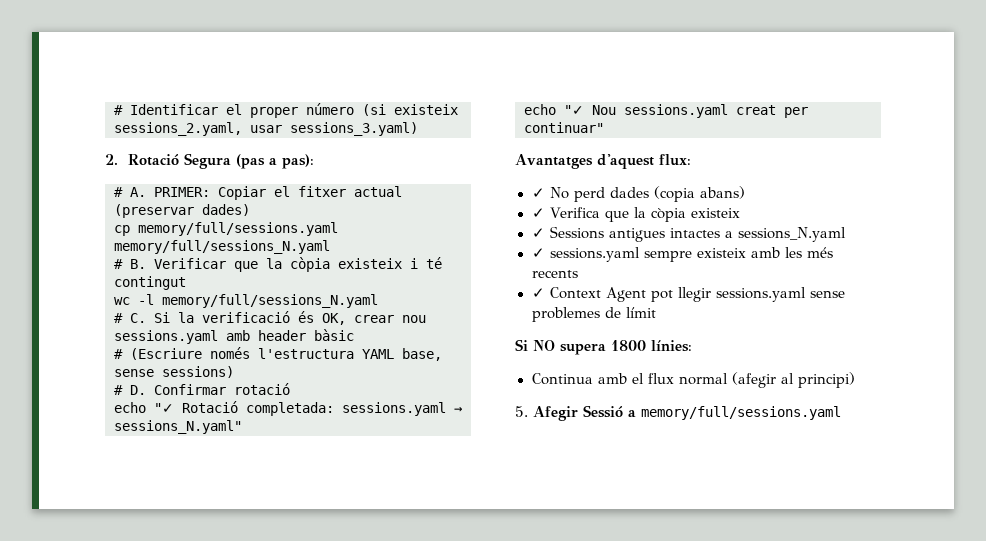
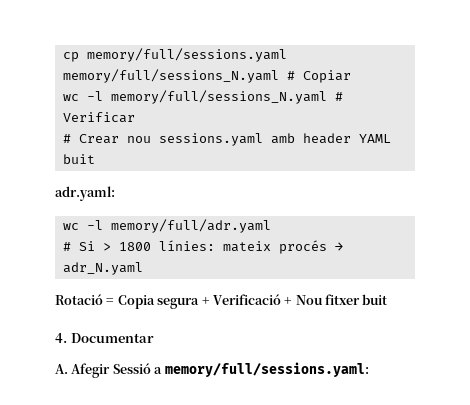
- # Identificar el proper número (si existeix sessions_2.yaml, usar sessions_3.yaml)
- 2. Rotació Segura (pas a pas):
- # A. PRIMER: Copiar el fitxer actual (preservar dades)
- cp memory/full/sessions.yaml memory/full/sessions_N.yaml
- # B. Verificar que la còpia existeix i té contingut
+ cp memory/full/sessions.yaml memory/full/sessions_N.yaml # Copiar
- wc -l memory/full/sessions_N.yaml
- # C. Si la verificació és OK, crear nou sessions.yaml amb header bàsic
- # (Escriure només l'estructura YAML base, sense sessions)
- # D. Confirmar rotació
- echo "✓ Rotació completada: sessions.yaml → sessions_N.yaml"
- echo "✓ Nou sessions.yaml creat per continuar"
- Avantatges d'aquest flux:
- ✓ No perd dades (copia abans)
- ✓ Verifica que la còpia existeix
- ✓ Sessions antigues intactes a sessions_N.yaml
- ✓ sessions.yaml sempre existeix amb les més recents
- ✓ Context Agent pot llegir sessions.yaml sense problemes de límit
- Si NO supera 1800 línies:
- Continua amb el flux normal (afegir al principi)
- 5. Afegir Sessió a memory/full/sessions.yaml
+ wc -l memory/full/sessions_N.yaml # Verificar
+ # Crear nou sessions.yaml amb header YAML buit
+ adr.yaml:
+ wc -l memory/full/adr.yaml
+ # Si > 1800 línies: mateix procés → adr_N.yaml
+ Rotació = Copia segura + Verificació + Nou fitxer buit
+ 4. Documentar
+ A. Afegir Sessió a memory/full/sessions.yaml:

